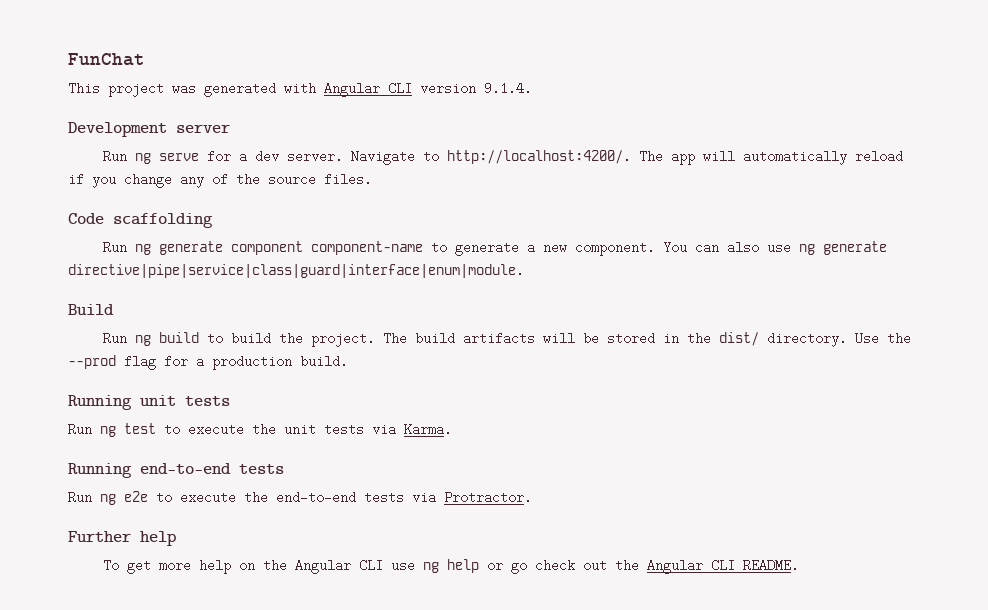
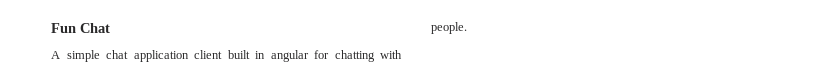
- FunChat
- This project was generated with Angular CLI version 9.1.4.
- Development server
- Run ng serve for a dev server. Navigate to http://localhost:4200/. The app will automatically reload if you change any of the source files.
- Code scaffolding
- Run ng generate component component-name to generate a new component. You can also use ng generate directive|pipe|service|class|guard|interface|enum|module.
- Build
- Run ng build to build the project. The build artifacts will be stored in the dist/ directory. Use the --prod flag for a production build.
- Running unit tests
- Run ng test to execute the unit tests via Karma.
- Running end-to-end tests
- Run ng e2e to execute the end-to-end tests via Protractor.
- Further help
- To get more help on the Angular CLI use ng help or go check out the Angular CLI README.
+ Fun Chat
+ A simple chat application client built in angular for chatting with people.

